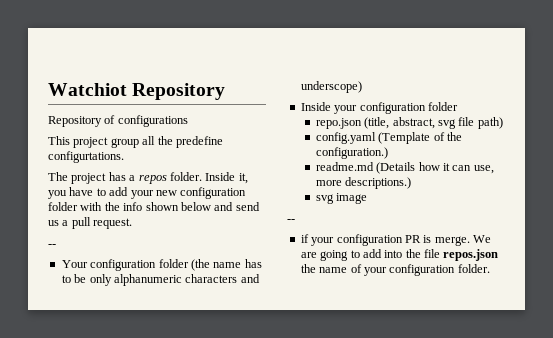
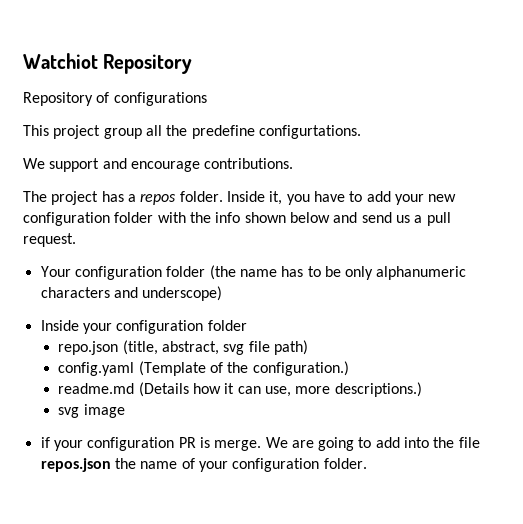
+ We support and encourage contributions.
  Inside it, you have to add your new configuration folder with the info shown below and send us a pull request.
- --
  svg image
- --

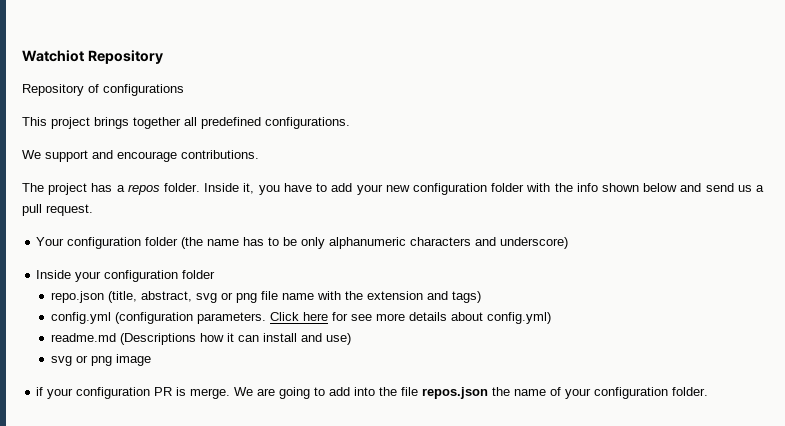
- This project group all the predefine configurtations.
+ This project brings together all predefined configurations.
- Your configuration folder (the name has to be only alphanumeric characters and underscope)
+ Your configuration folder (the name has to be only alphanumeric characters and underscore)
- repo.json (title, abstract, svg file path)
- config.yaml (Template of the configuration.)
+ repo.json (title, abstract, svg or png file name with the extension and tags)
+ config.yml (configuration parameters. Click here for see more details about config.yml)
- readme.md (Details how it can use, more descriptions.)
- svg image
+ readme.md (Descriptions how it can install and use)
+ svg or png image

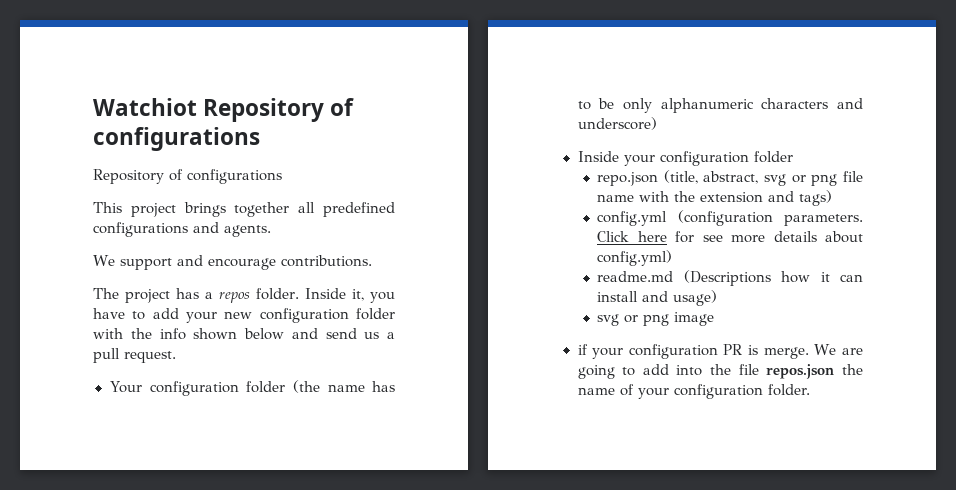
- Watchiot Repository
+ Watchiot Repository of configurations
- This project brings together all predefined configurations.
+ This project brings together all predefined configurations and agents.
- readme.md (Descriptions how it can install and use)
+ readme.md (Descriptions how it can install and usage)

